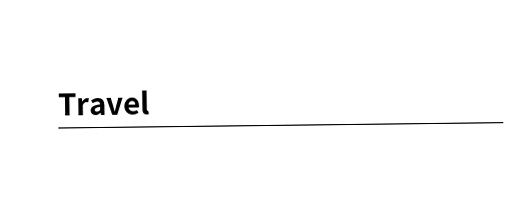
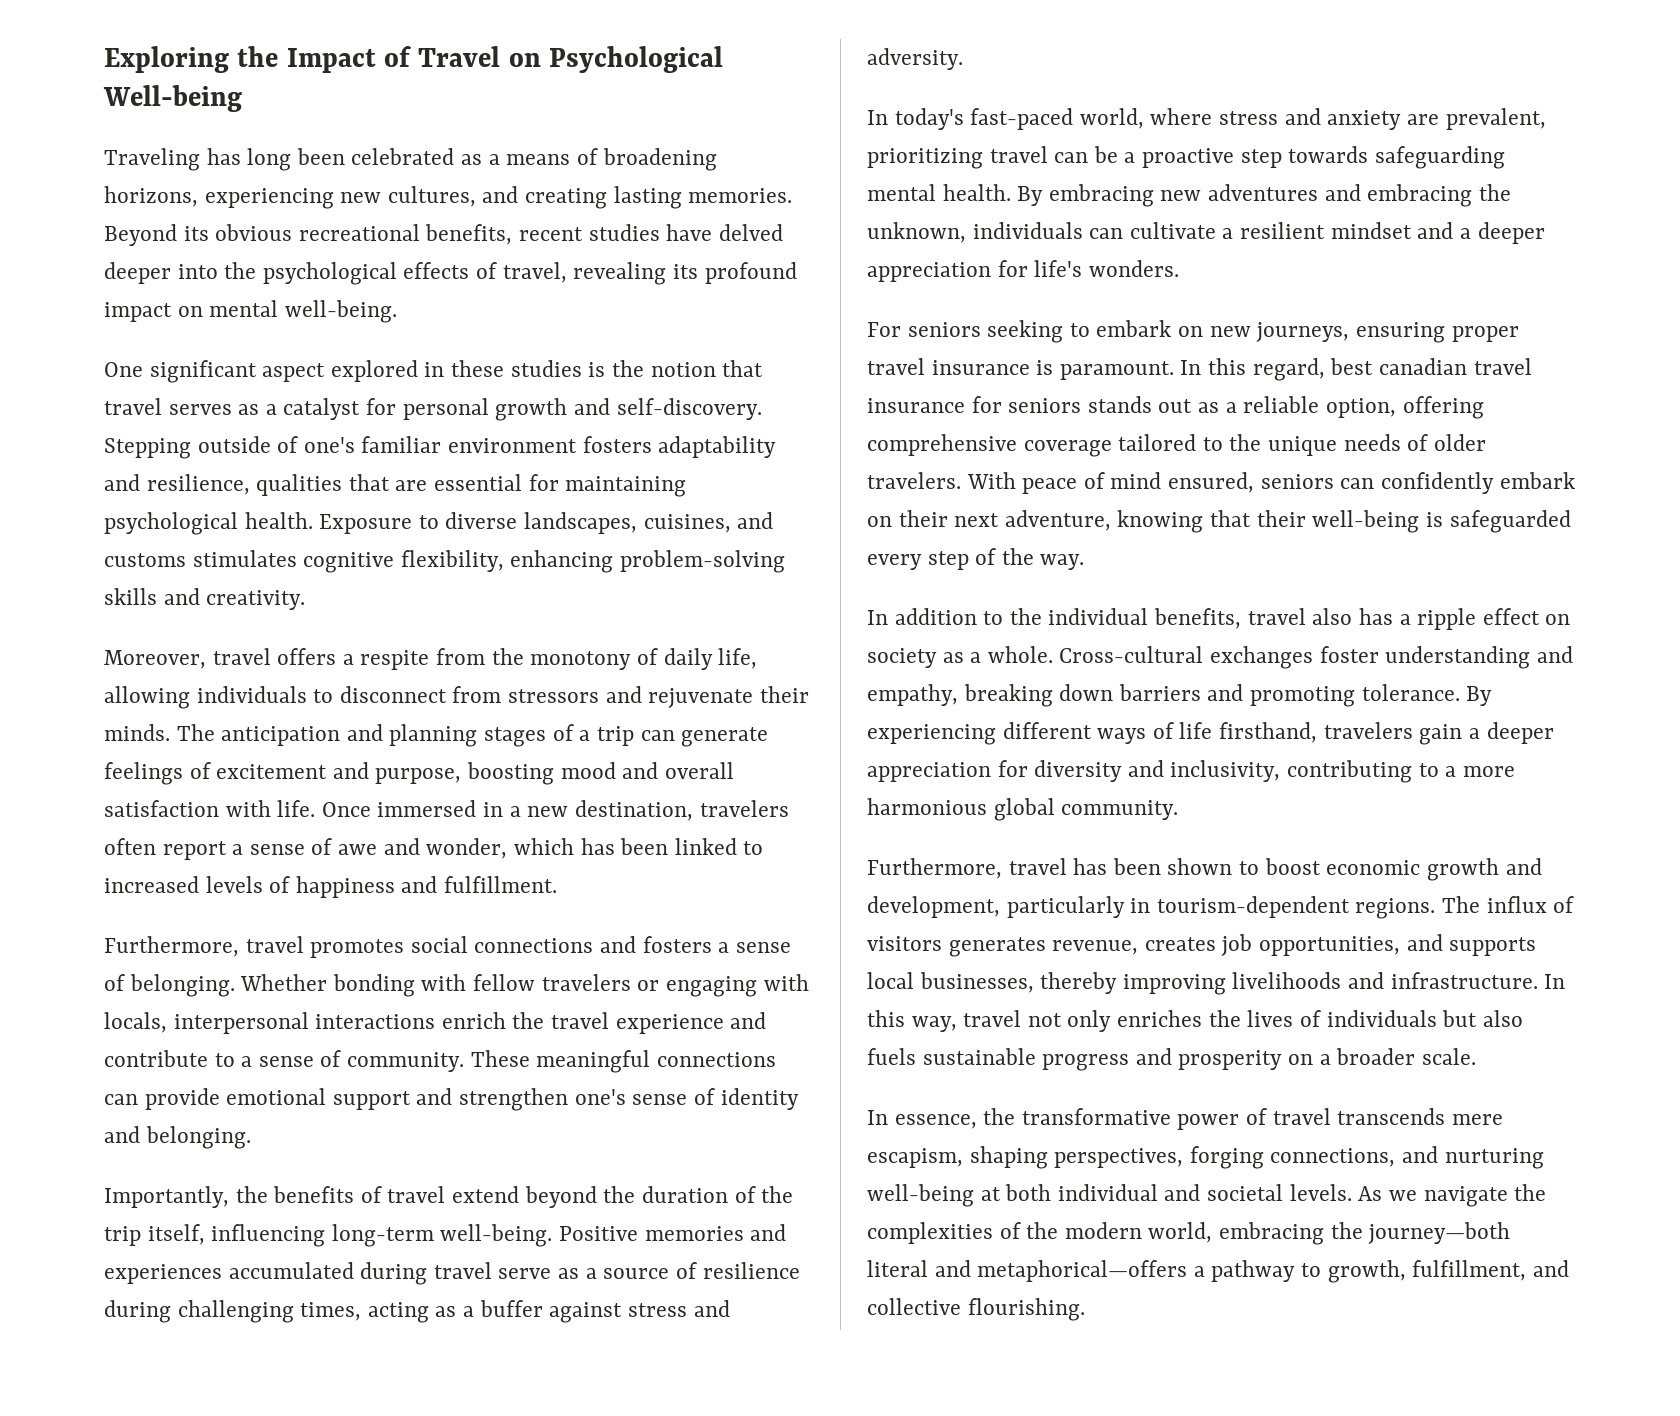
- Travel
+ Exploring the Impact of Travel on Psychological Well-being
+ Traveling has long been celebrated as a means of broadening horizons, experiencing new cultures, and creating lasting memories. Beyond its obvious recreational benefits, recent studies have delved deeper into the psychological effects of travel, revealing its profound impact on mental well-being.
+ One significant aspect explored in these studies is the notion that travel serves as a catalyst for personal growth and self-discovery. Stepping outside of one's familiar environment fosters adaptability and resilience, qualities that are essential for maintaining psychological health. Exposure to diverse landscapes, cuisines, and customs stimulates cognitive flexibility, enhancing problem-solving skills and creativity.
+ Moreover, travel offers a respite from the monotony of daily life, allowing individuals to disconnect from stressors and rejuvenate their minds. The anticipation and planning stages of a trip can generate feelings of excitement and purpose, boosting mood and overall satisfaction with life. Once immersed in a new destination, travelers often report a sense of awe and wonder, which has been linked to increased levels of happiness and fulfillment.
+ Furthermore, travel promotes social connections and fosters a sense of belonging. Whether bonding with fellow travelers or engaging with locals, interpersonal interactions enrich the travel experience and contribute to a sense of community. These meaningful connections can provide emotional support and strengthen one's sense of identity and belonging.
+ Importantly, the benefits of travel extend beyond the duration of the trip itself, influencing long-term well-being. Positive memories and experiences accumulated during travel serve as a source of resilience during challenging times, acting as a buffer against stress and adversity.
+ In today's fast-paced world, where stress and anxiety are prevalent, prioritizing travel can be a proactive step towards safeguarding mental health. By embracing new adventures and embracing the unknown, individuals can cultivate a resilient mindset and a deeper appreciation for life's wonders.
+ For seniors seeking to embark on new journeys, ensuring proper travel insurance is paramount. In this regard, best canadian travel insurance for seniors stands out as a reliable option, offering comprehensive coverage tailored to the unique needs of older travelers. With peace of mind ensured, seniors can confidently embark on their next adventure, knowing that their well-being is safeguarded every step of the way.
+ In addition to the individual benefits, travel also has a ripple effect on society as a whole. Cross-cultural exchanges foster understanding and empathy, breaking down barriers and promoting tolerance. By experiencing different ways of life firsthand, travelers gain a deeper appreciation for diversity and inclusivity, contributing to a more harmonious global community.
+ Furthermore, travel has been shown to boost economic growth and development, particularly in tourism-dependent regions. The influx of visitors generates revenue, creates job opportunities, and supports local businesses, thereby improving livelihoods and infrastructure. In this way, travel not only enriches the lives of individuals but also fuels sustainable progress and prosperity on a broader scale.
+ In essence, the transformative power of travel transcends mere escapism, shaping perspectives, forging connections, and nurturing well-being at both individual and societal levels. As we navigate the complexities of the modern world, embracing the journey—both literal and metaphorical—offers a pathway to growth, fulfillment, and collective flourishing.

